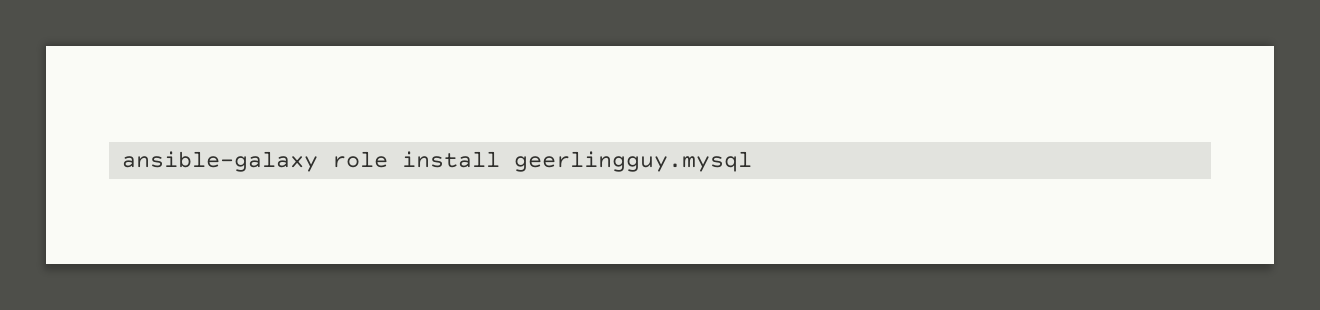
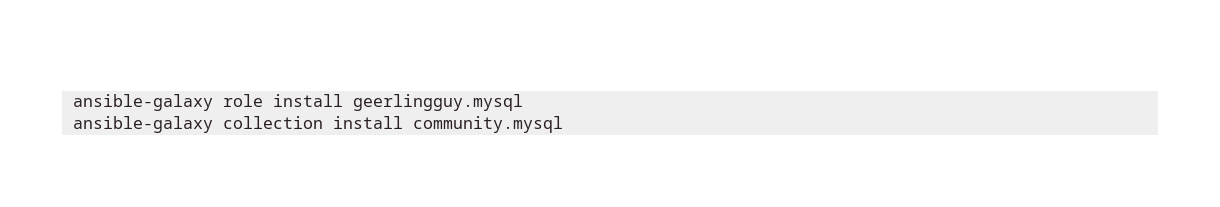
+ ansible-galaxy collection install community.mysql

